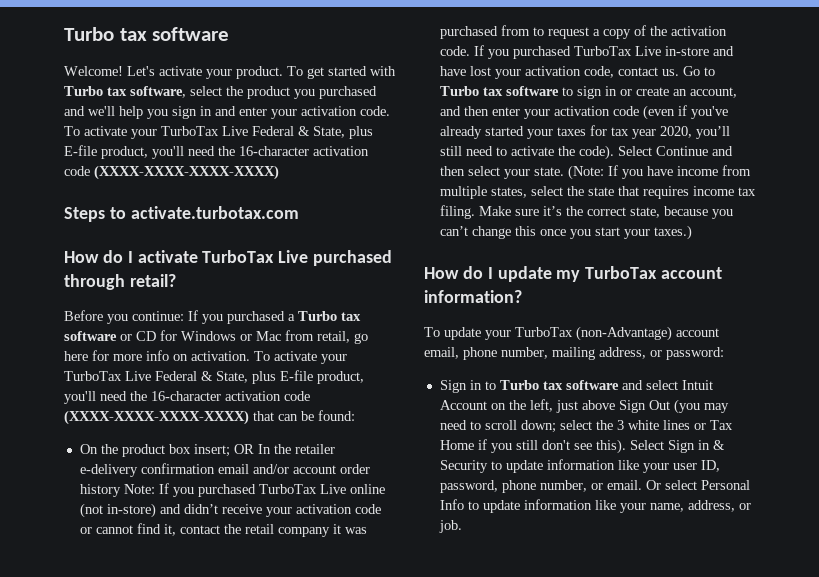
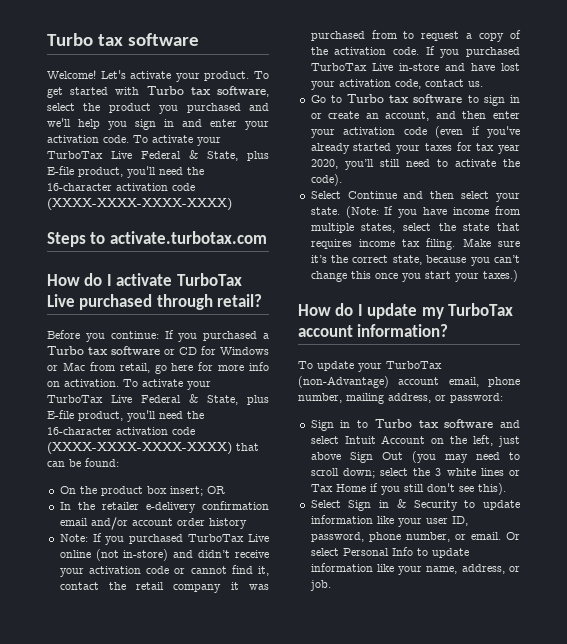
- On the product box insert; OR In the retailer e-delivery confirmation email and/or account order history Note: If you purchased TurboTax Live online (not in-store) and didn’t receive your activation code or cannot find it, contact the retail company it was purchased from to request a copy of the activation code.
+ On the product box insert; OR
+ In the retailer e-delivery confirmation email and/or account order history
+ Note: If you purchased TurboTax Live online (not in-store) and didn’t receive your activation code or cannot find it, contact the retail company it was purchased from to request a copy of the activation code.
- If you purchased TurboTax Live in-store and have lost your activation code, contact us. Go to Turbo tax software to sign in or create an account, and then enter your activation code (even if you've already started your taxes for tax year 2020, you’ll still need to activate the code). Select Continue and then select your state.
+ If you purchased TurboTax Live in-store and have lost your activation code, contact us.
+ Go to Turbo tax software to sign in or create an account, and then enter your activation code (even if you've already started your taxes for tax year 2020, you’ll still need to activate the code).
+ Select Continue and then select your state.
- Sign in to Turbo tax software and select Intuit Account on the left, just above Sign Out (you may need to scroll down; select the 3 white lines or Tax Home if you still don't see this). Select Sign in & Security to update information like your user ID, password, phone number, or email.
+ Sign in to Turbo tax software and select Intuit Account on the left, just above Sign Out (you may need to scroll down; select the 3 white lines or Tax Home if you still don't see this).
+ Select Sign in & Security to update information like your user ID, password, phone number, or email.

